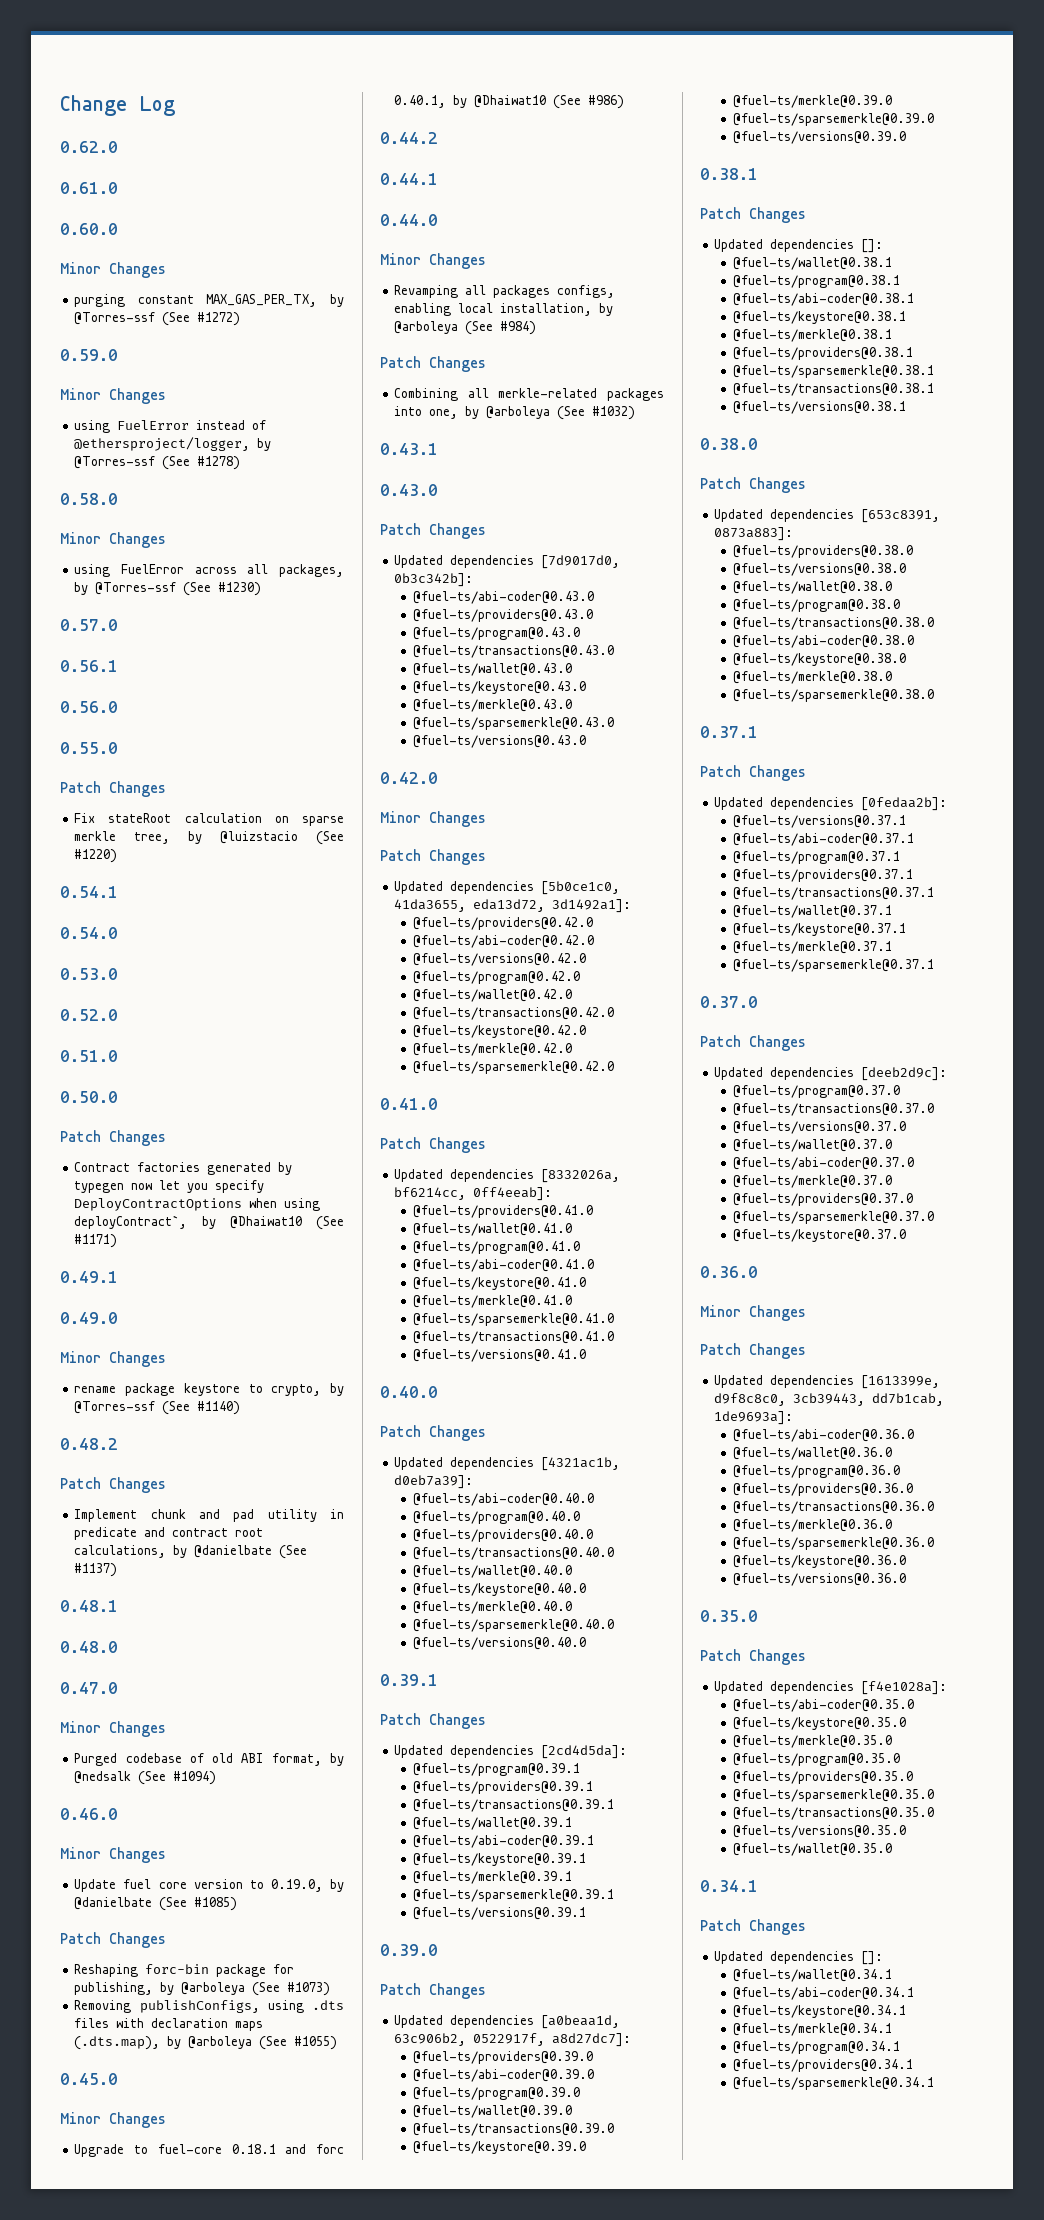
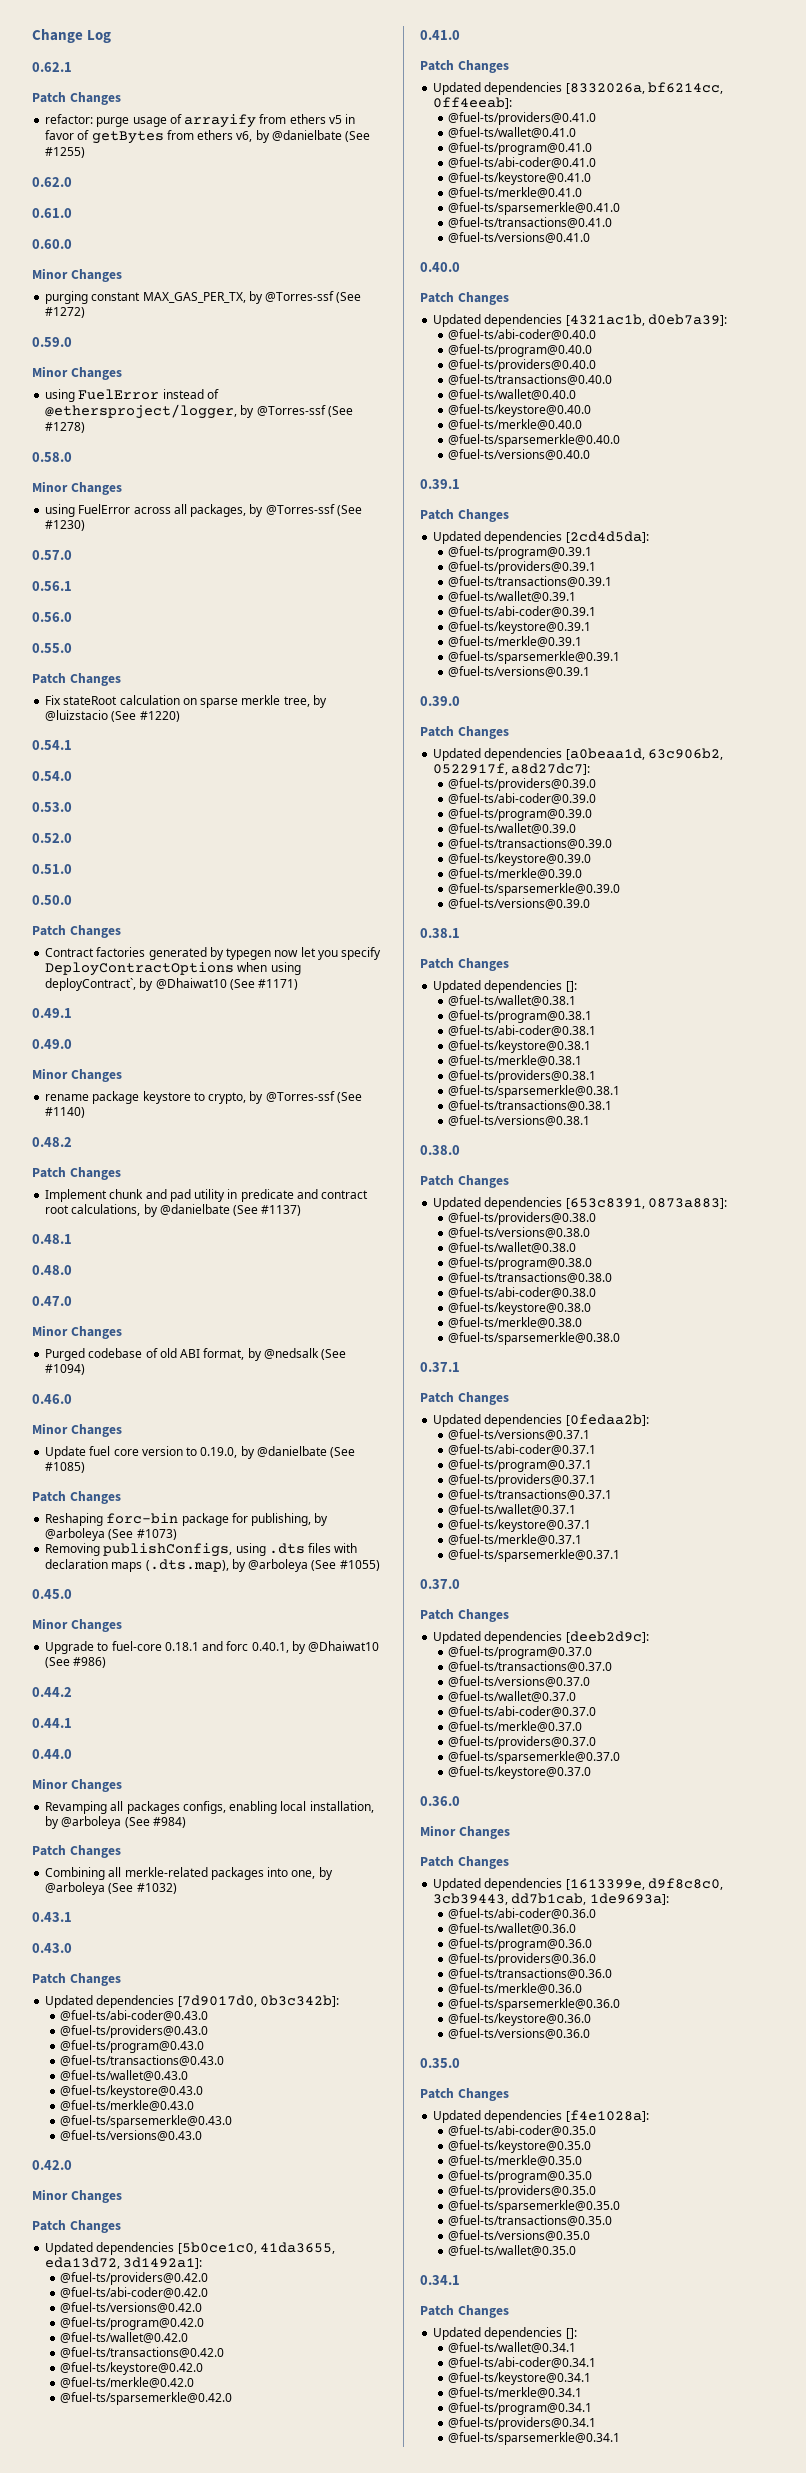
+ 0.62.1
+ Patch Changes
+ refactor: purge usage of arrayify from ethers v5 in favor of getBytes from ethers v6, by @danielbate (See #1255)

